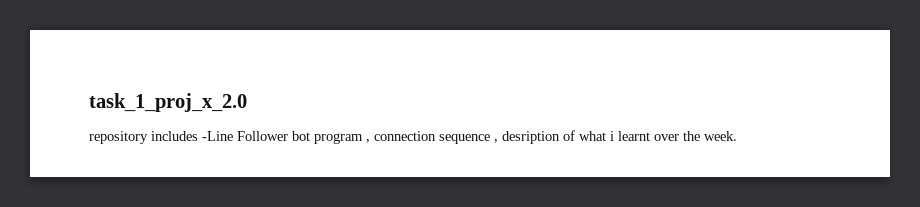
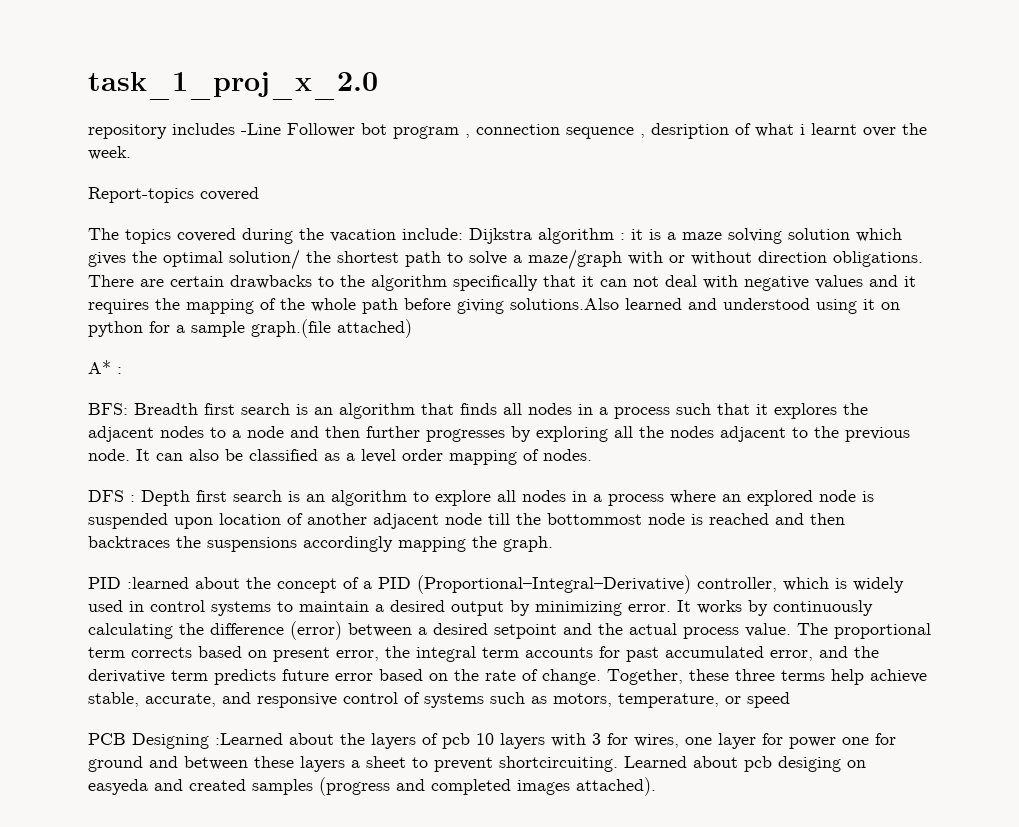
+ Report-topics covered
+ The topics covered during the vacation include: Dijkstra algorithm : it is a maze solving solution which gives the optimal solution/ the shortest path to solve a maze/graph with or without direction obligations. There are certain drawbacks to the algorithm specifically that it can not deal with negative values and it requires the mapping of the whole path before giving solutions.Also learned and understood using it on python for a sample graph.(file attached)
+ A* :
+ BFS: Breadth first search is an algorithm that finds all nodes in a process such that it explores the adjacent nodes to a node and then further progresses by exploring all the nodes adjacent to the previous node. It can also be classified as a level order mapping of nodes.
+ DFS : Depth first search is an algorithm to explore all nodes in a process where an explored node is suspended upon location of another adjacent node till the bottommost node is reached and then backtraces the suspensions accordingly mapping the graph.
+ PID :learned about the concept of a PID (Proportional–Integral–Derivative) controller, which is widely used in control systems to maintain a desired output by minimizing error. It works by continuously calculating the difference (error) between a desired setpoint and the actual process value. The proportional term corrects based on present error, the integral term accounts for past accumulated error, and the derivative term predicts future error based on the rate of change. Together, these three terms help achieve stable, accurate, and responsive control of systems such as motors, temperature, or speed
+ PCB Designing :Learned about the layers of pcb 10 layers with 3 for wires, one layer for power one for ground and between these layers a sheet to prevent shortcircuiting. Learned about pcb desiging on easyeda and created samples (progress and completed images attached).

